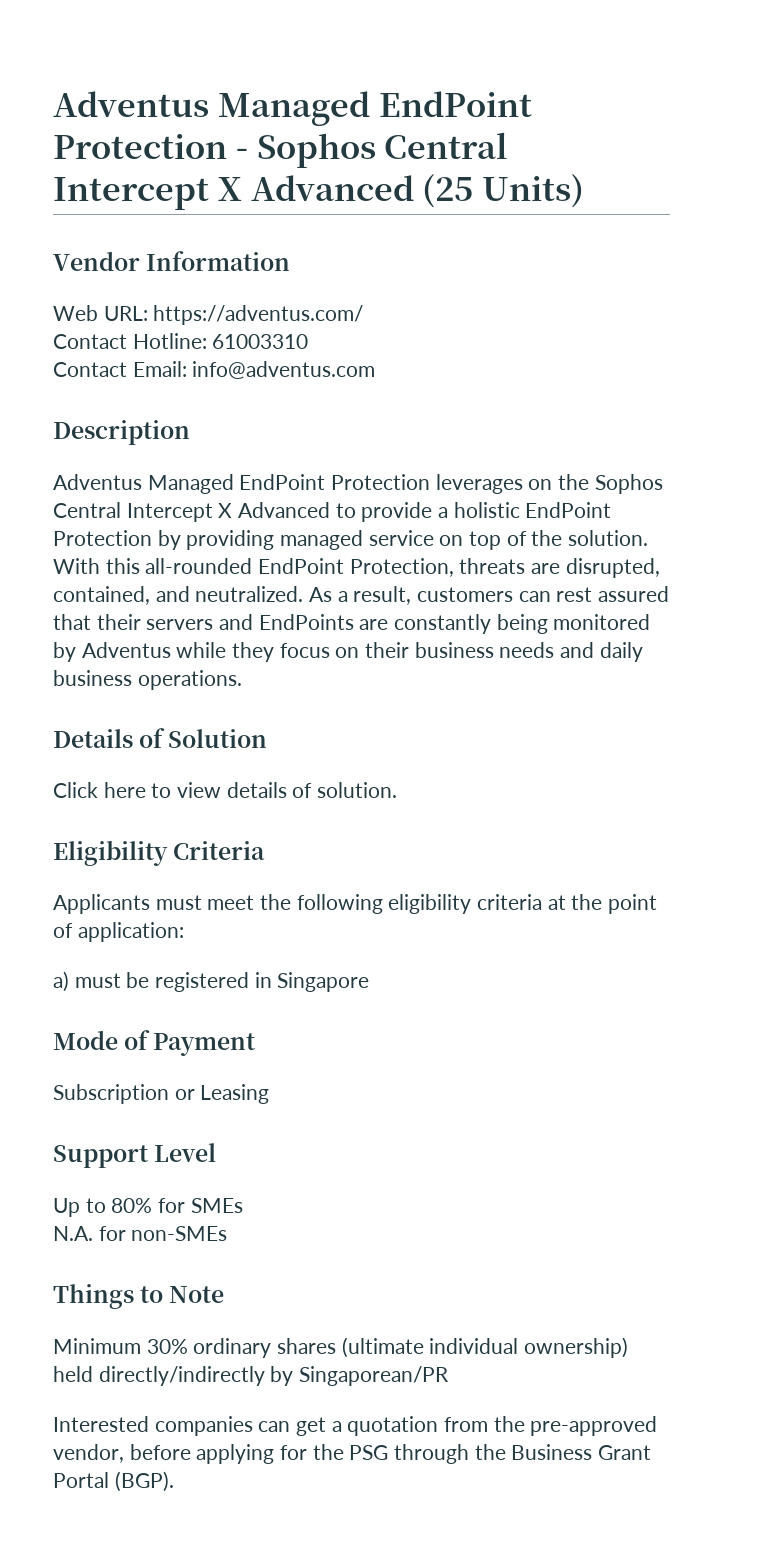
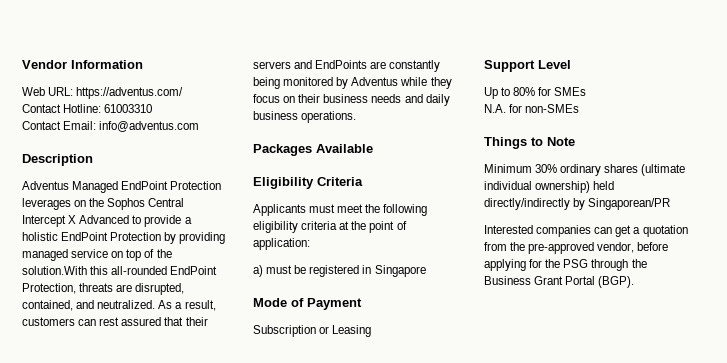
- Adventus Managed EndPoint Protection - Sophos Central Intercept X Advanced (25 Units)
- Adventus Managed EndPoint Protection leverages on the Sophos Central Intercept X Advanced to provide a holistic EndPoint Protection by providing managed service on top of the solution. With this all-rounded EndPoint Protection, threats are disrupted, contained, and neutralized.
+ Adventus Managed EndPoint Protection leverages on the Sophos Central Intercept X Advanced to provide a holistic EndPoint Protection by providing managed service on top of the solution.With this all-rounded EndPoint Protection, threats are disrupted, contained, and neutralized.
- Details of Solution
- Click here to view details of solution.
+ Packages Available

